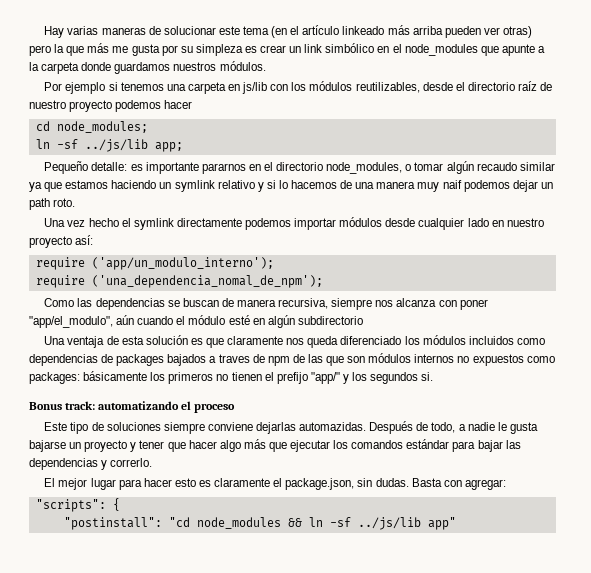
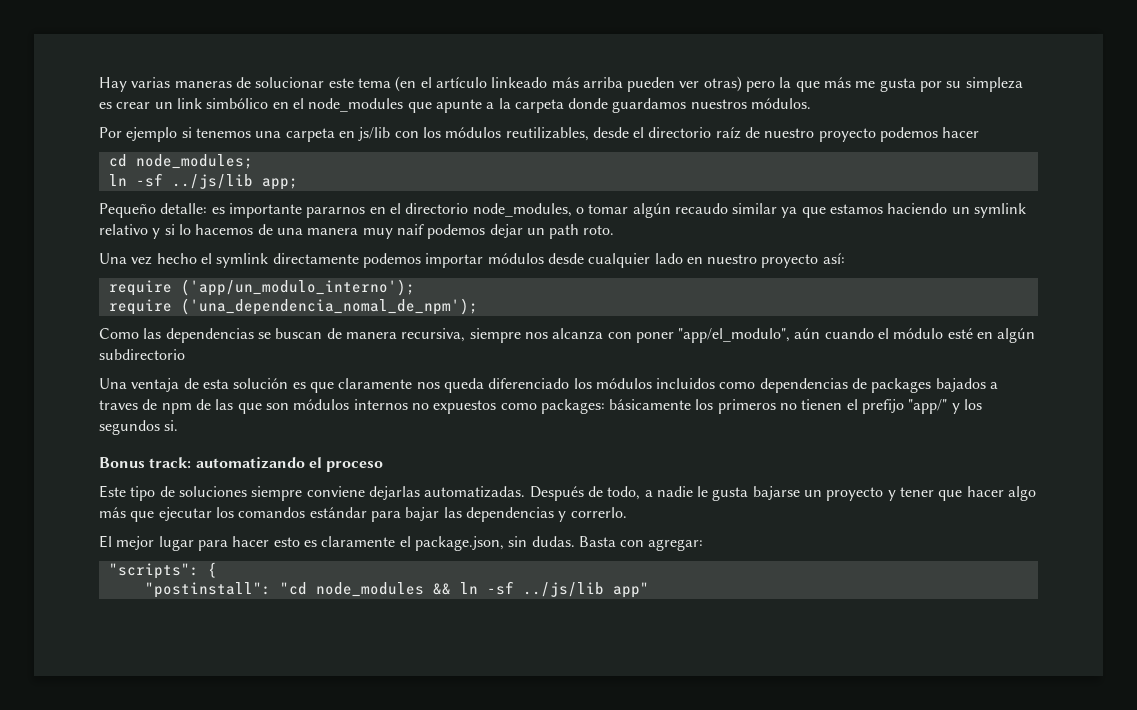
- Este tipo de soluciones siempre conviene dejarlas automazidas.
+ Este tipo de soluciones siempre conviene dejarlas automatizadas.

